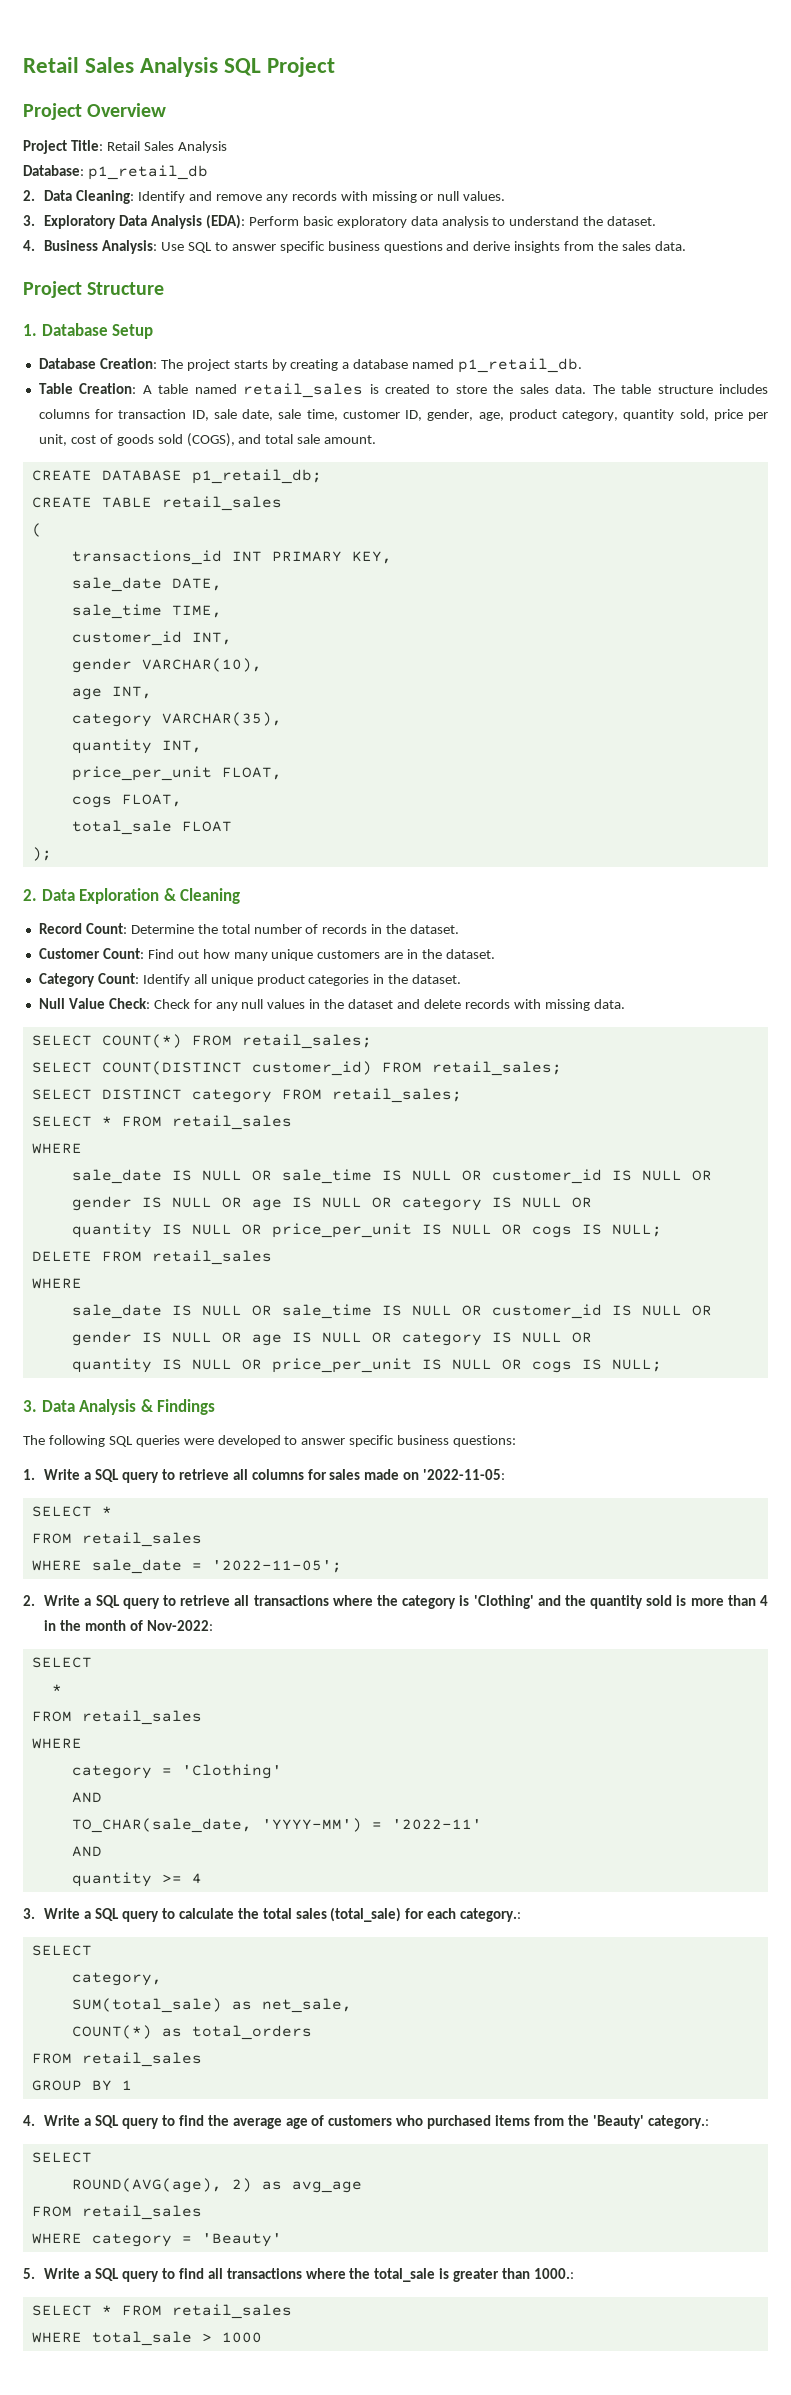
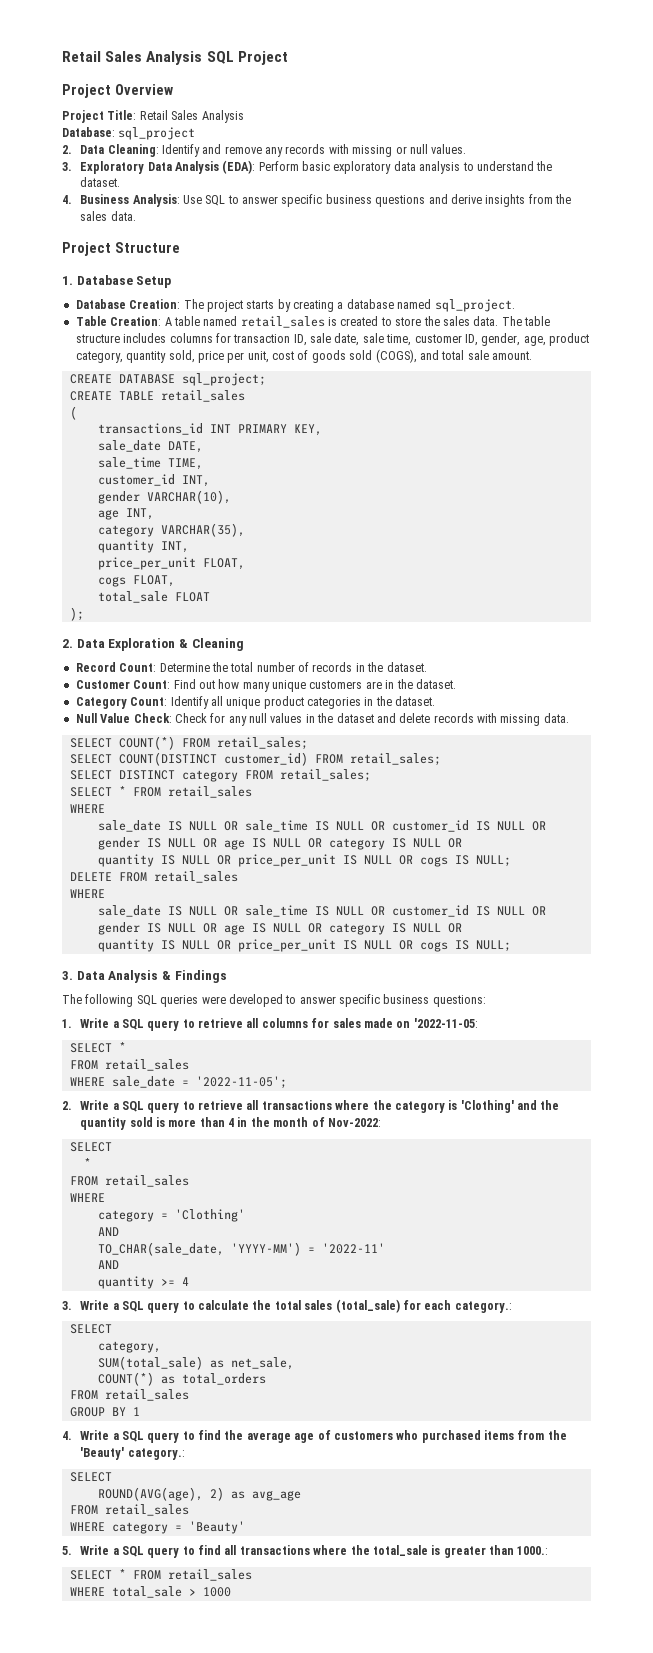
- Database: p1_retail_db
+ Database: sql_project
- Database Creation: The project starts by creating a database named p1_retail_db.
+ Database Creation: The project starts by creating a database named sql_project.
- CREATE DATABASE p1_retail_db;
+ CREATE DATABASE sql_project;

